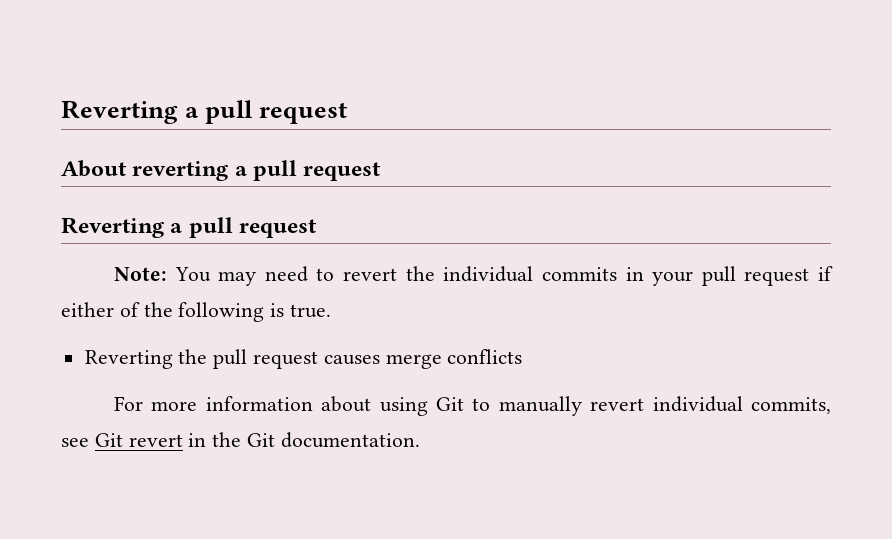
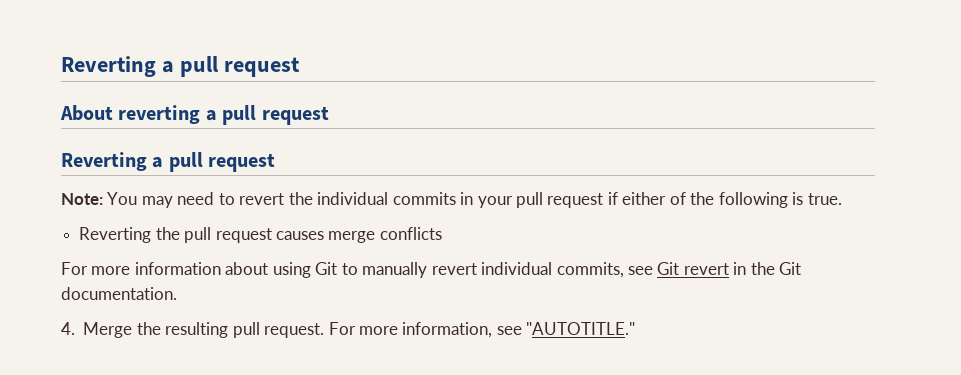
+ 4. Merge the resulting pull request. For more information, see "AUTOTITLE."

